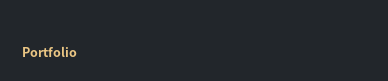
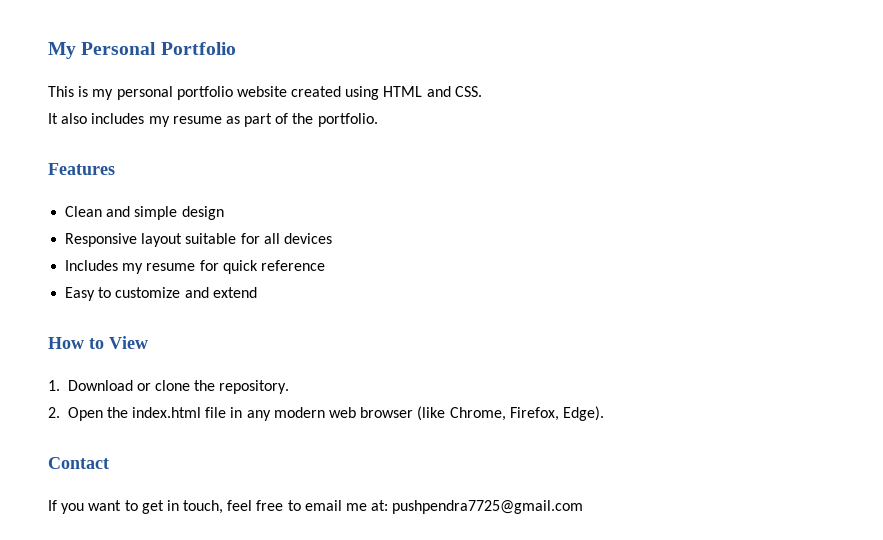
- Portfolio
+ My Personal Portfolio
+ This is my personal portfolio website created using HTML and CSS.
+ It also includes my resume as part of the portfolio.
+ Features
+ Clean and simple design
+ Responsive layout suitable for all devices
+ Includes my resume for quick reference
+ Easy to customize and extend
+ How to View
+ 1. Download or clone the repository.
+ 2. Open the index.html file in any modern web browser (like Chrome, Firefox, Edge).
+ Contact
+ If you want to get in touch, feel free to email me at: pushpendra7725@gmail.com

